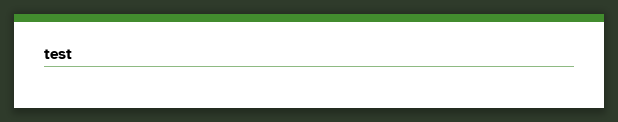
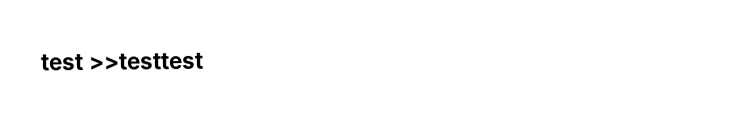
- test
+ test >>testtest

